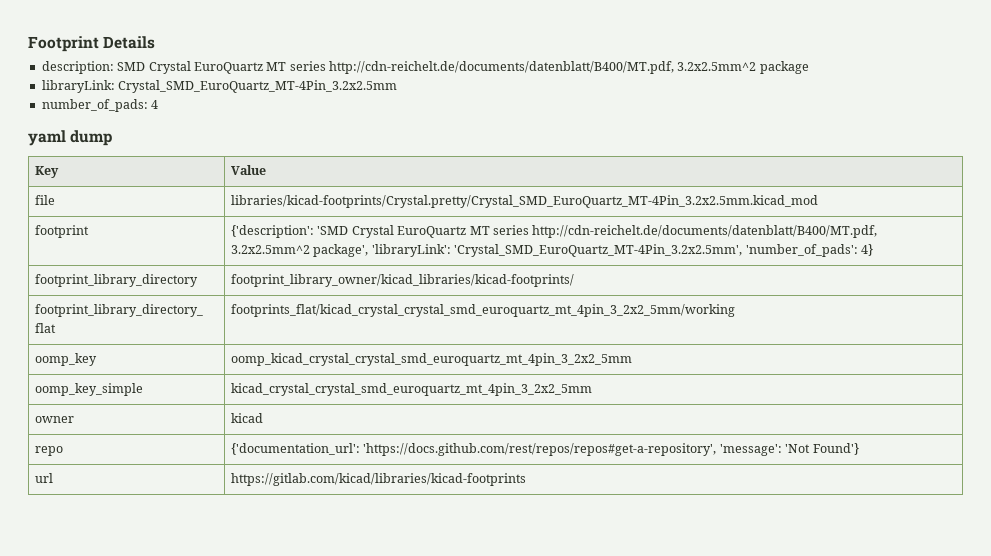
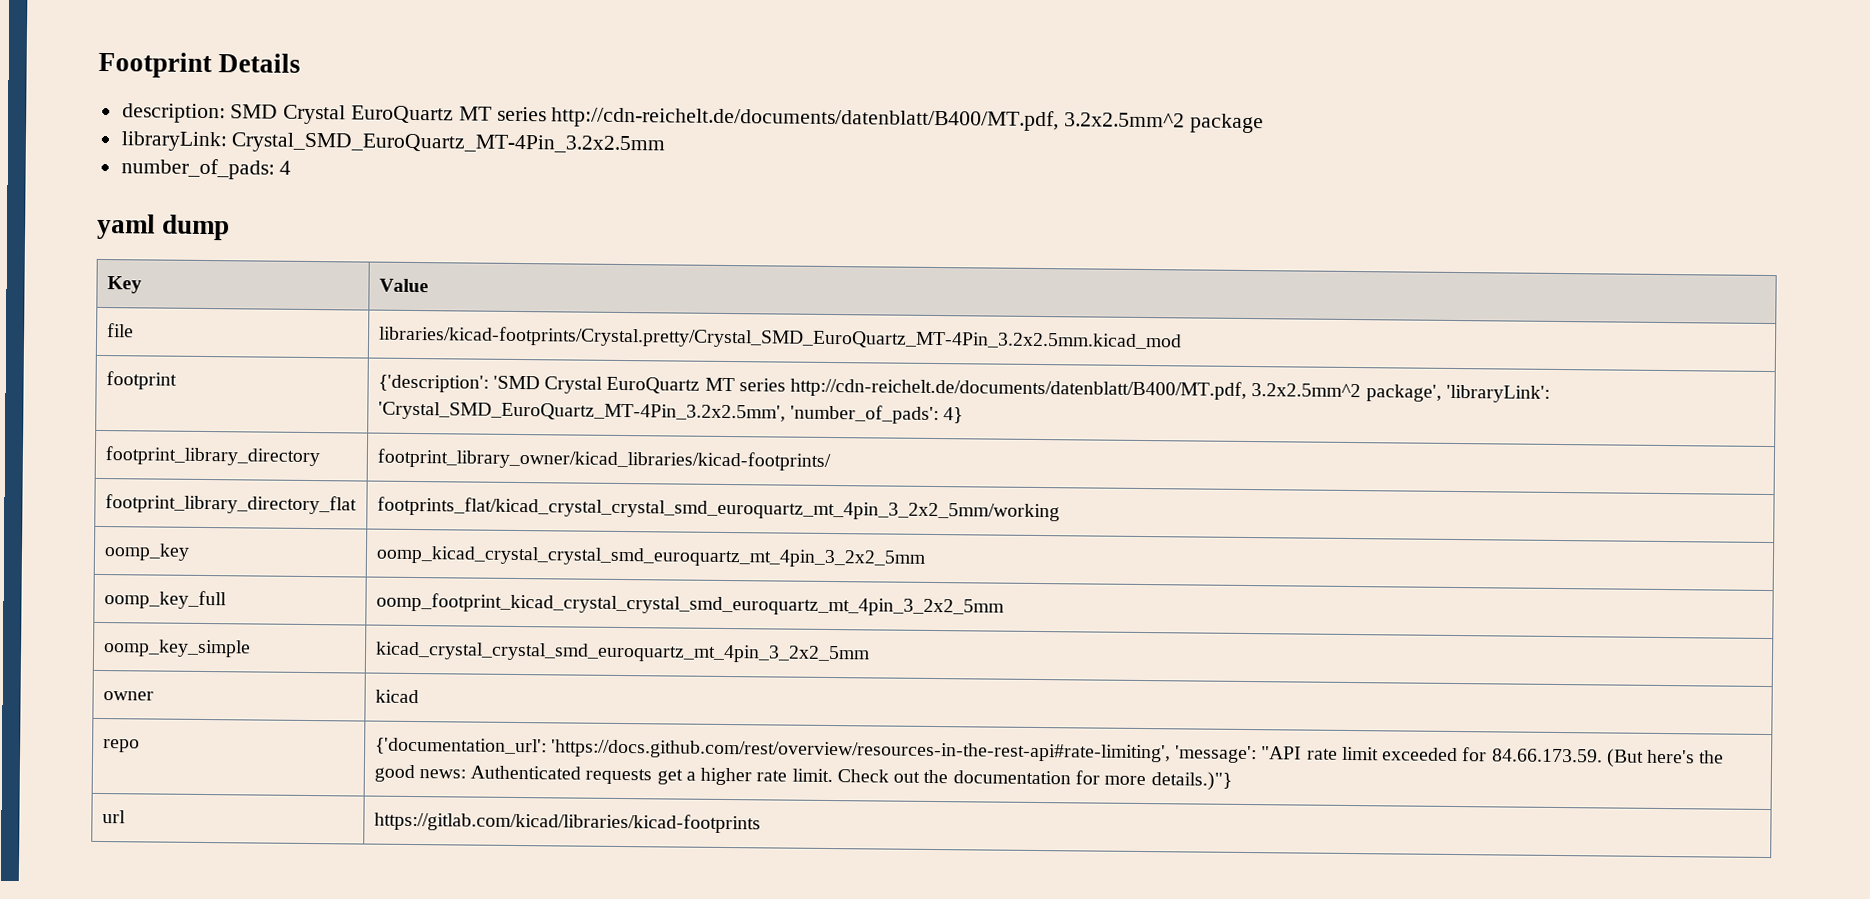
+ oomp_key_full | oomp_footprint_kicad_crystal_crystal_smd_euroquartz_mt_4pin_3_2x2_5mm
- repo | {'documentation_url': 'https://docs.github.com/rest/repos/repos#get-a-repository', 'message': 'Not Found'}
+ repo | {'documentation_url': 'https://docs.github.com/rest/overview/resources-in-the-rest-api#rate-limiting', 'message': "API rate limit exceeded for 84.66.173.59. (But here's the good news: Authenticated requests get a higher rate limit. Check out the documentation for more details.)"}

